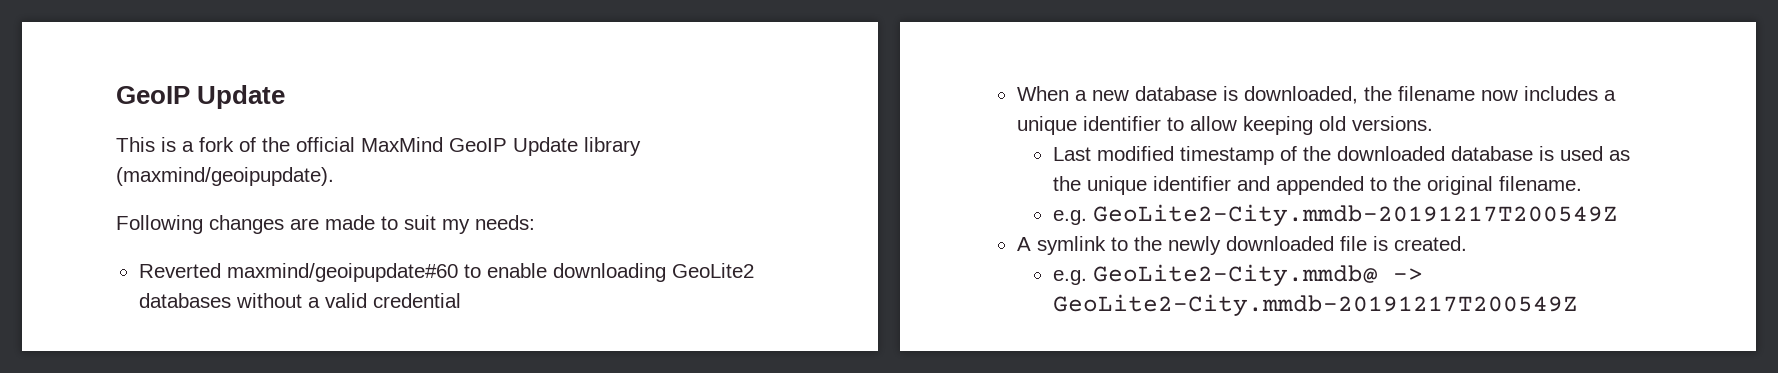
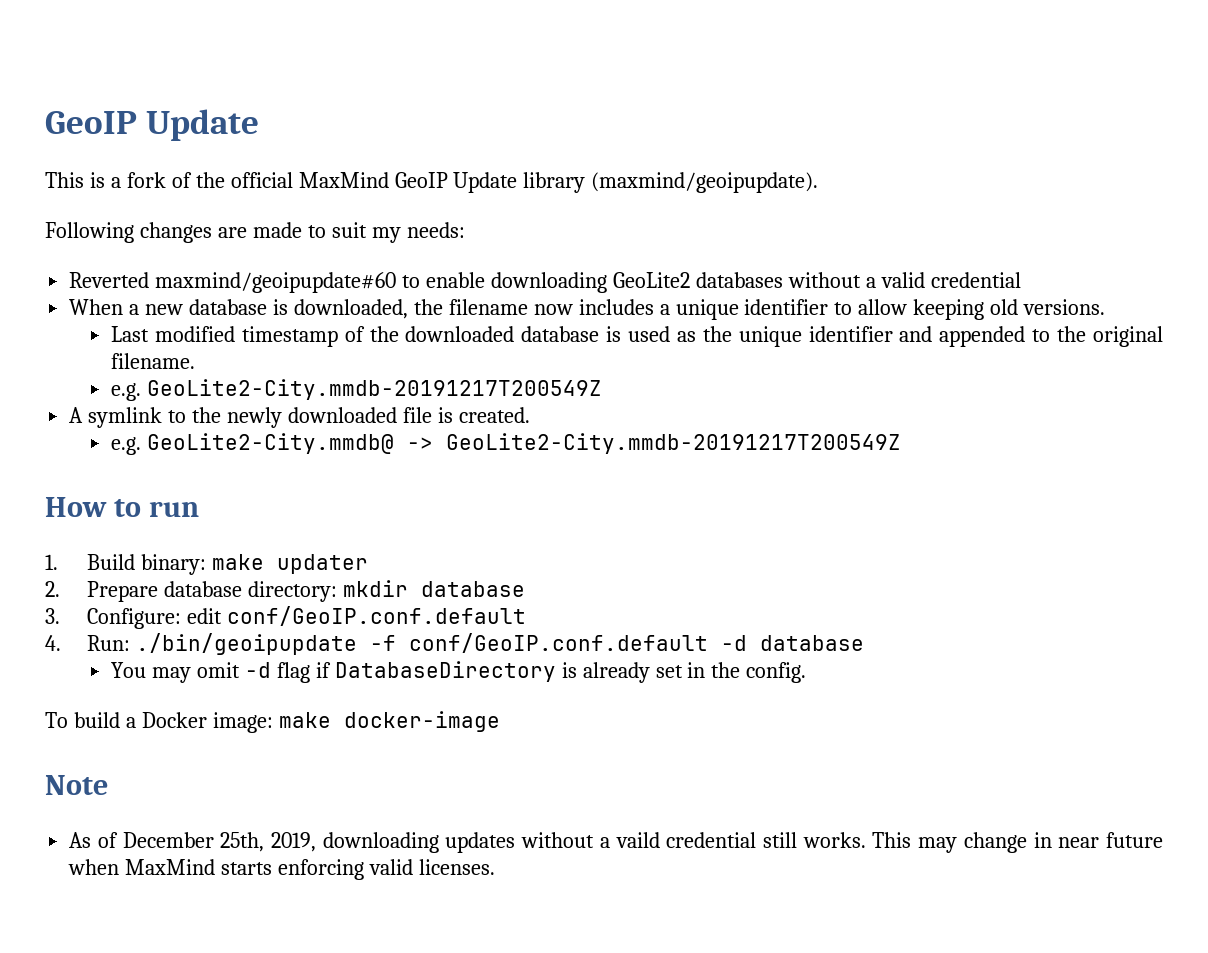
+ How to run
+ 1. Build binary: make updater
+ 2. Prepare database directory: mkdir database
+ 3. Configure: edit conf/GeoIP.conf.default
+ 4. Run: ./bin/geoipupdate -f conf/GeoIP.conf.default -d database
+ You may omit -d flag if DatabaseDirectory is already set in the config.
+ To build a Docker image: make docker-image
+ Note
+ As of December 25th, 2019, downloading updates without a vaild credential still works. This may change in near future when MaxMind starts enforcing valid licenses.

